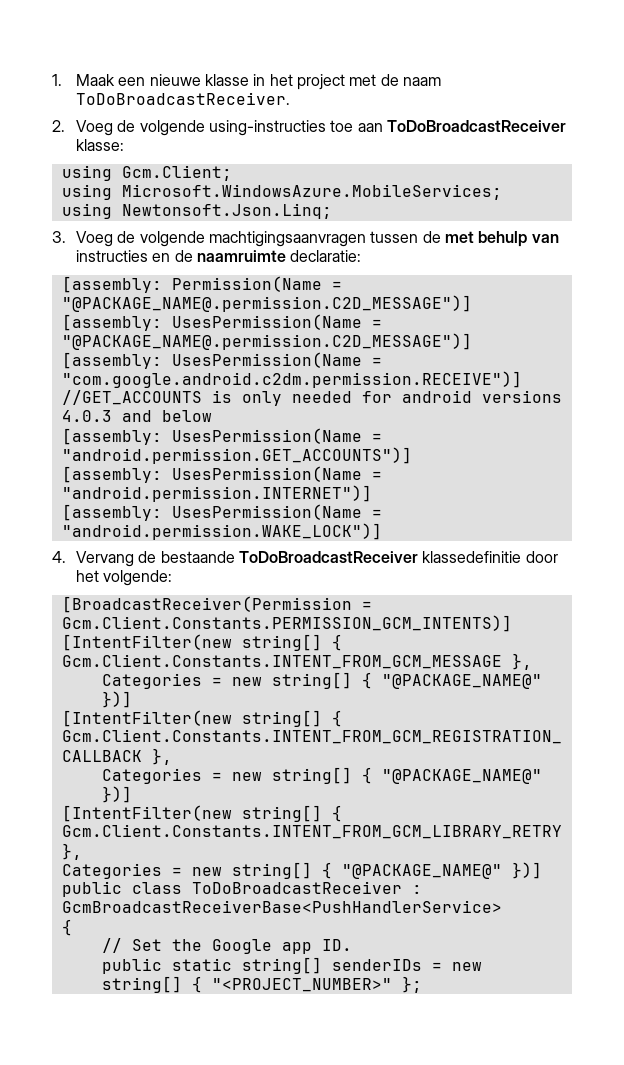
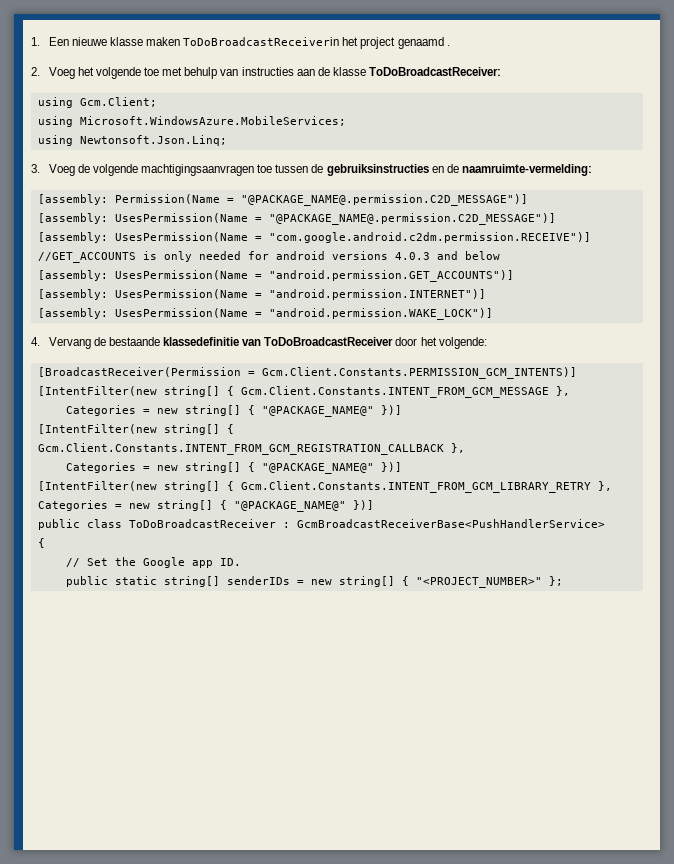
- 1. Maak een nieuwe klasse in het project met de naam ToDoBroadcastReceiver.
- 2. Voeg de volgende using-instructies toe aan ToDoBroadcastReceiver klasse:
+ 1. Een nieuwe klasse maken ToDoBroadcastReceiverin het project genaamd .
+ 2. Voeg het volgende toe met behulp van instructies aan de klasse ToDoBroadcastReceiver:
- 3. Voeg de volgende machtigingsaanvragen tussen de met behulp van instructies en de naamruimte declaratie:
+ 3. Voeg de volgende machtigingsaanvragen toe tussen de gebruiksinstructies en de naamruimte-vermelding:
- 4. Vervang de bestaande ToDoBroadcastReceiver klassedefinitie door het volgende:
+ 4. Vervang de bestaande klassedefinitie van ToDoBroadcastReceiver door het volgende:

